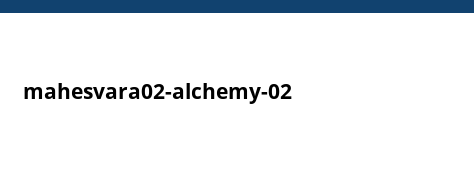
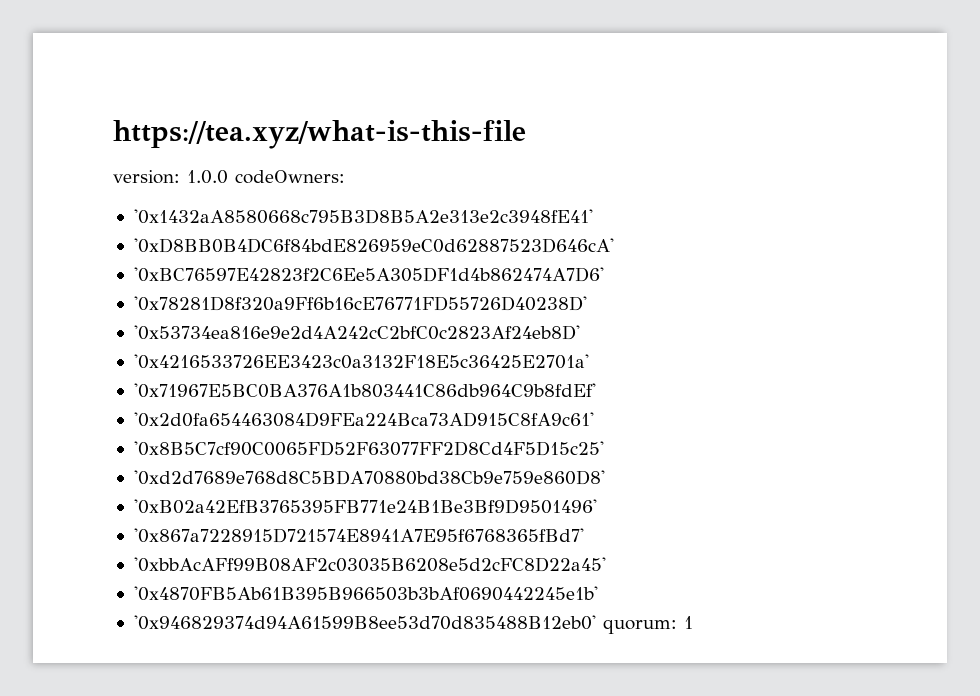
- mahesvara02-alchemy-02
+ https://tea.xyz/what-is-this-file
+ version: 1.0.0 codeOwners:
+ '0x1432aA8580668c795B3D8B5A2e313e2c3948fE41'
+ '0xD8BB0B4DC6f84bdE826959eC0d62887523D646cA'
+ '0xBC76597E42823f2C6Ee5A305DF1d4b862474A7D6'
+ '0x78281D8f320a9Ff6b16cE76771FD55726D40238D'
+ '0x53734ea816e9e2d4A242cC2bfC0c2823Af24eb8D'
+ '0x4216533726EE3423c0a3132F18E5c36425E2701a'
+ '0x71967E5BC0BA376A1b803441C86db964C9b8fdEf'
+ '0x2d0fa654463084D9FEa224Bca73AD915C8fA9c61'
+ '0x8B5C7cf90C0065FD52F63077FF2D8Cd4F5D15c25'
+ '0xd2d7689e768d8C5BDA70880bd38Cb9e759e860D8'
+ '0xB02a42EfB3765395FB771e24B1Be3Bf9D9501496'
+ '0x867a7228915D721574E8941A7E95f6768365fBd7'
+ '0xbbAcAFf99B08AF2c03035B6208e5d2cFC8D22a45'
+ '0x4870FB5Ab61B395B966503b3bAf0690442245e1b'
+ '0x946829374d94A61599B8ee53d70d835488B12eb0' quorum: 1

